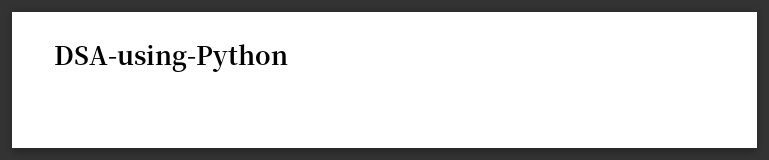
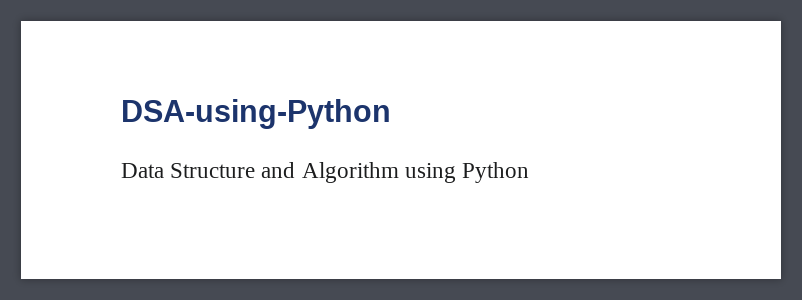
+ Data Structure and Algorithm using Python

